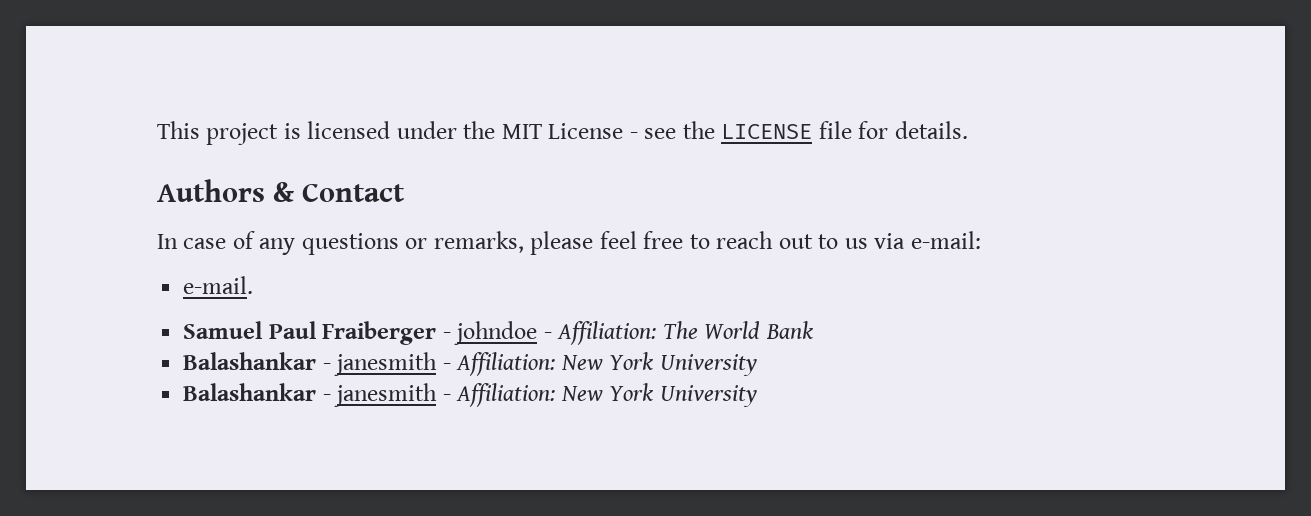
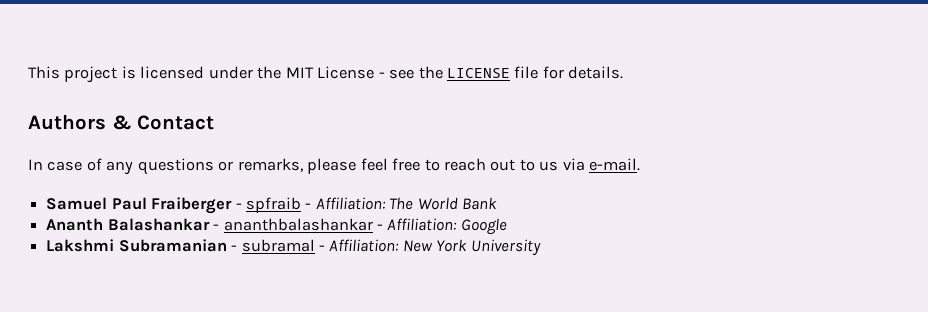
- In case of any questions or remarks, please feel free to reach out to us via e-mail:
- e-mail.
+ In case of any questions or remarks, please feel free to reach out to us via e-mail.
- Samuel Paul Fraiberger - johndoe - Affiliation: The World Bank
- Balashankar - janesmith - Affiliation: New York University
- Balashankar - janesmith - Affiliation: New York University
+ Samuel Paul Fraiberger - spfraib - Affiliation: The World Bank
+ Ananth Balashankar - ananthbalashankar - Affiliation: Google
+ Lakshmi Subramanian - subramal - Affiliation: New York University

